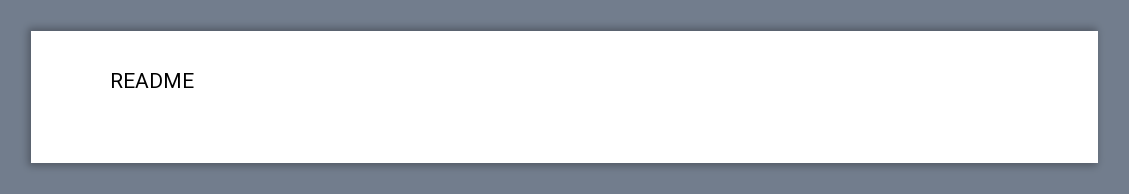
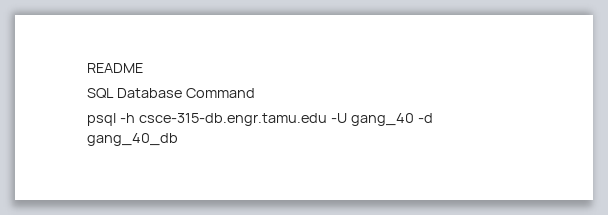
+ SQL Database Command
+ psql -h csce-315-db.engr.tamu.edu -U gang_40 -d gang_40_db

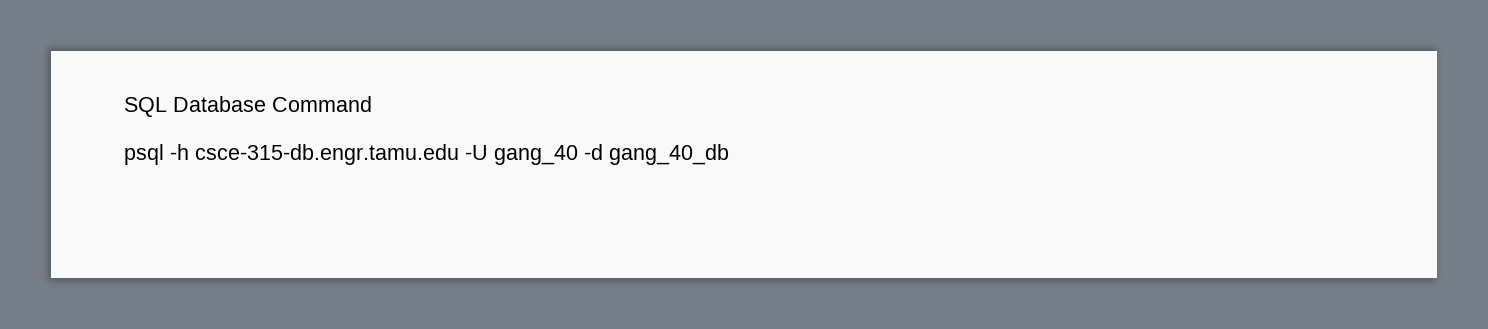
- README

